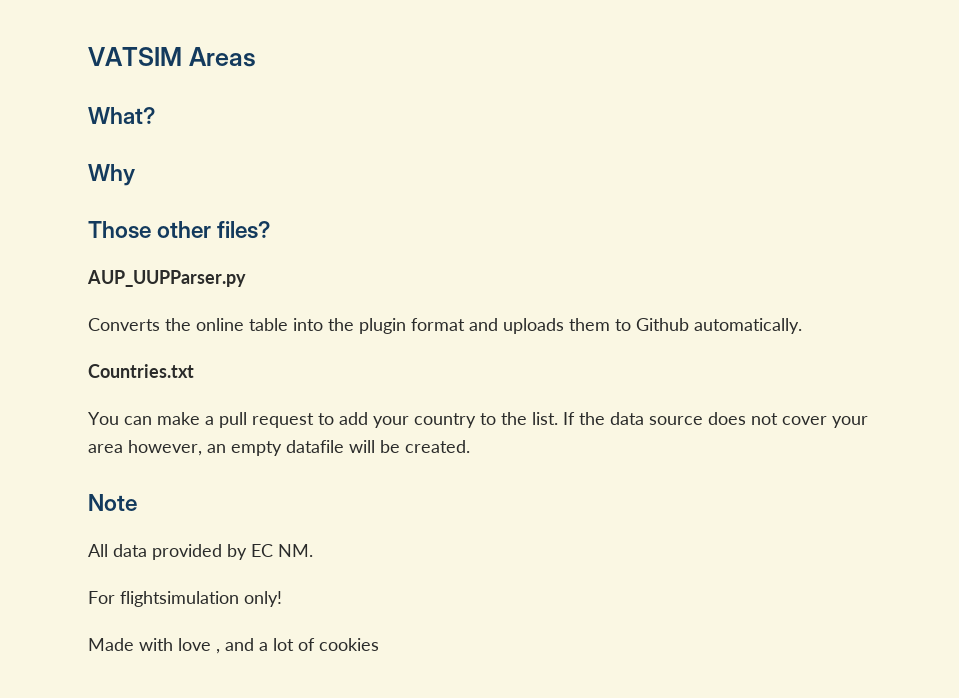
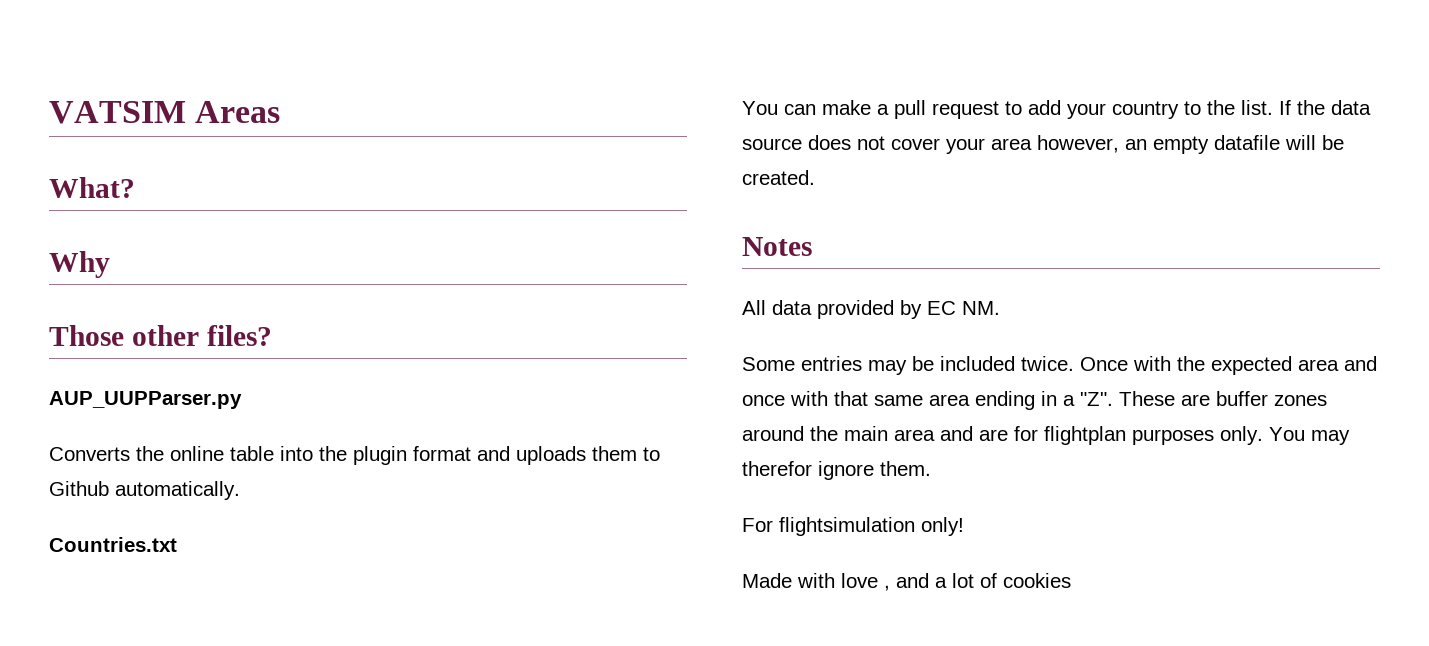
- Note
+ Notes
+ Some entries may be included twice. Once with the expected area and once with that same area ending in a "Z". These are buffer zones around the main area and are for flightplan purposes only. You may therefor ignore them.

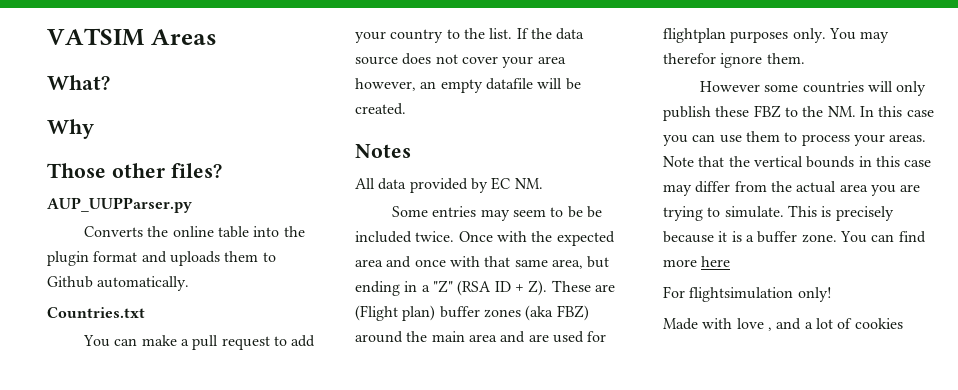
- Some entries may be included twice.
+ Some entries may seem to be be included twice.
- Once with the expected area and once with that same area ending in a "Z". These are buffer zones around the main area and are for flightplan purposes only.
+ Once with the expected area and once with that same area, but ending in a "Z" (RSA ID + Z). These are (Flight plan) buffer zones (aka FBZ) around the main area and are used for flightplan purposes only.
+ However some countries will only publish these FBZ to the NM. In this case you can use them to process your areas. Note that the vertical bounds in this case may differ from the actual area you are trying to simulate. This is precisely because it is a buffer zone. You can find more here

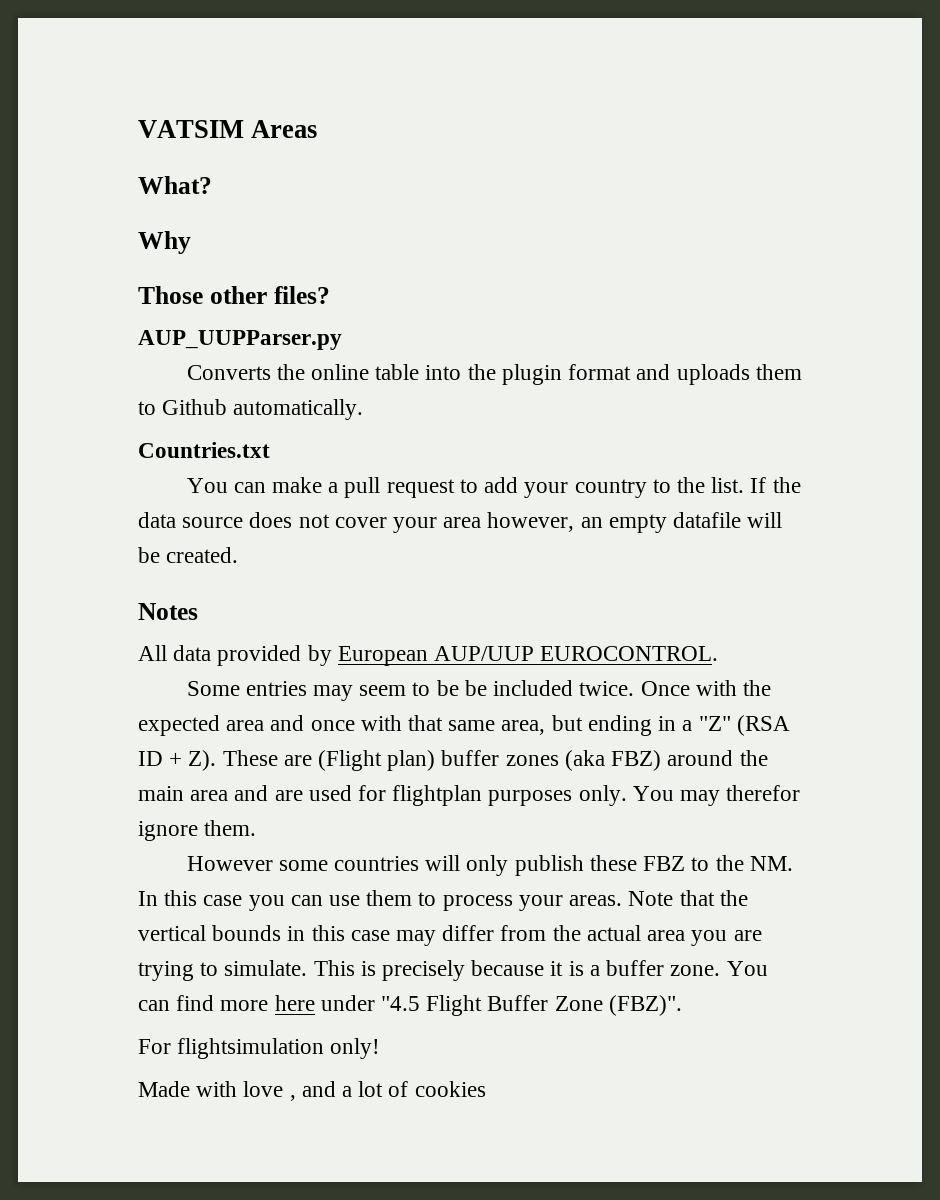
- All data provided by EC NM.
+ All data provided by European AUP/UUP EUROCONTROL.
- You can find more here
+ You can find more here under "4.5 Flight Buffer Zone (FBZ)".

